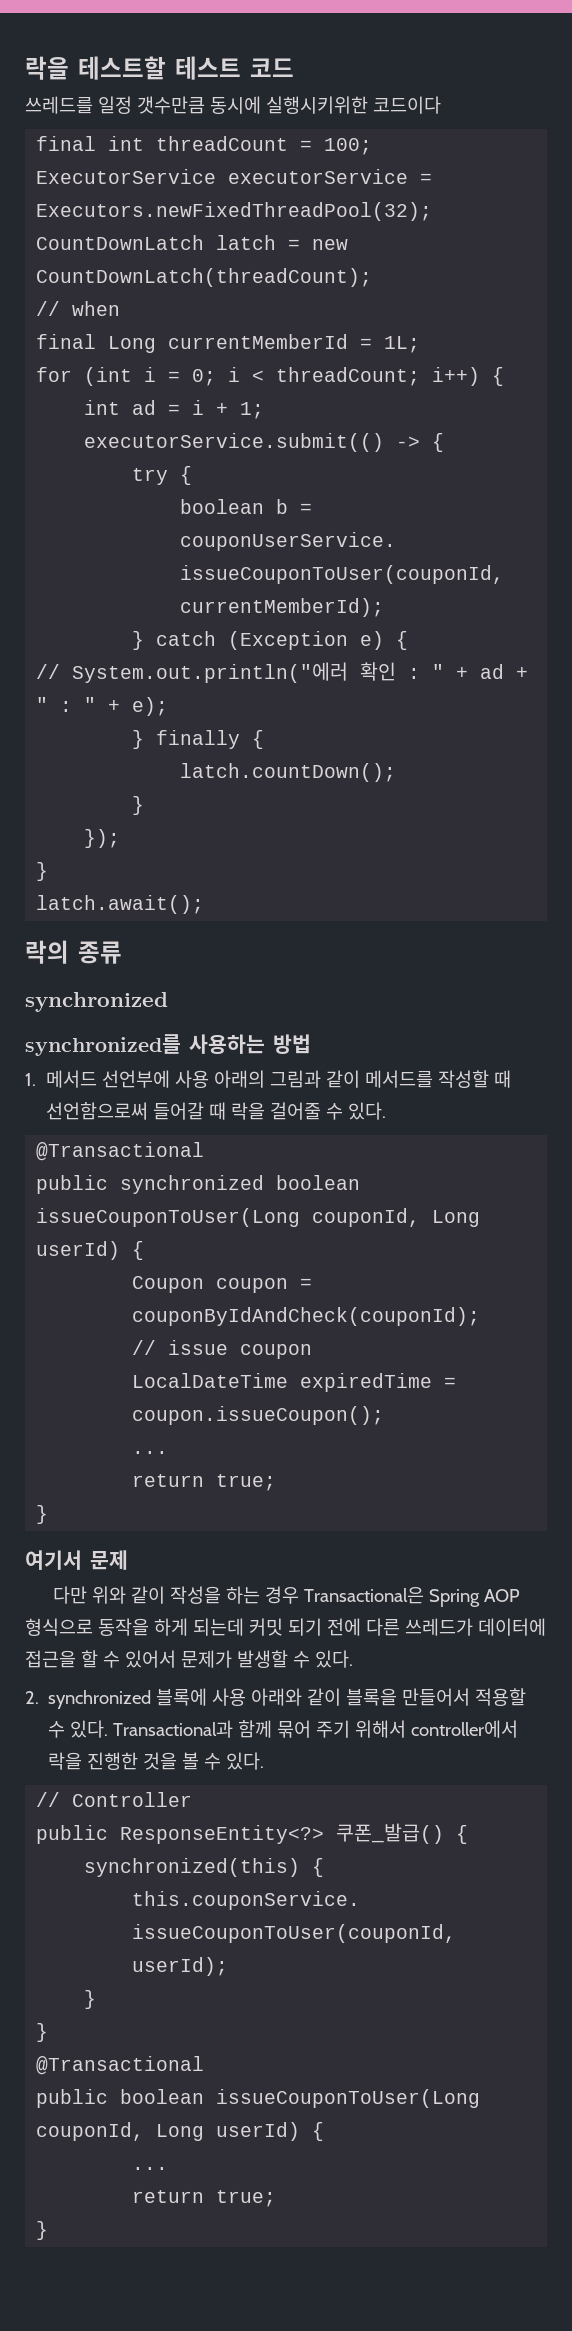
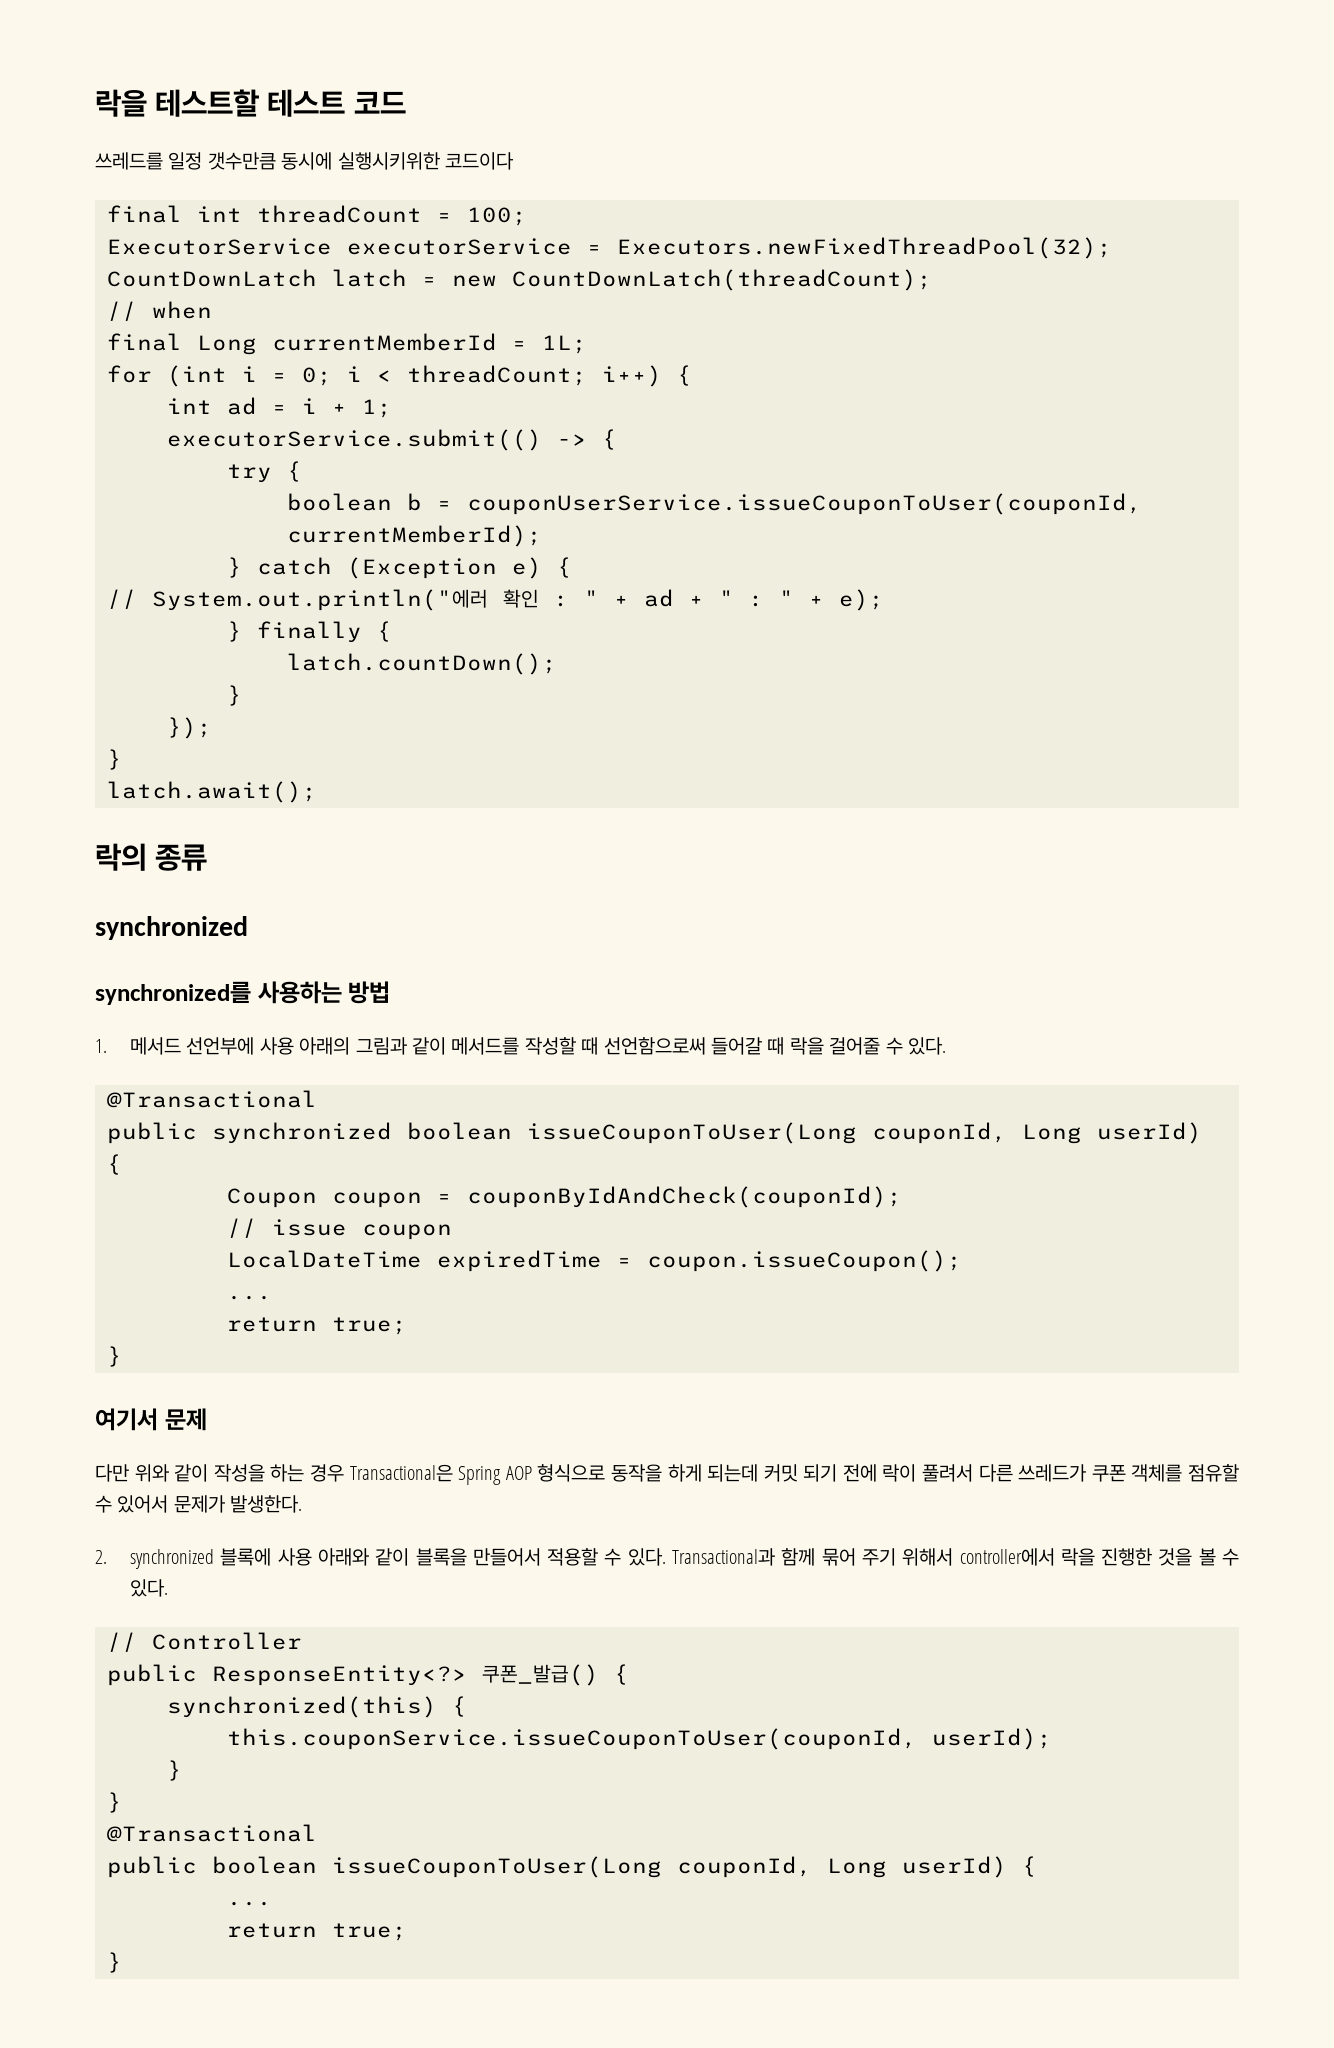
- 다만 위와 같이 작성을 하는 경우 Transactional은 Spring AOP 형식으로 동작을 하게 되는데 커밋 되기 전에 다른 쓰레드가 데이터에 접근을 할 수 있어서 문제가 발생할 수 있다.
+ 다만 위와 같이 작성을 하는 경우 Transactional은 Spring AOP 형식으로 동작을 하게 되는데 커밋 되기 전에 락이 풀려서 다른 쓰레드가 쿠폰 객체를 점유할 수 있어서 문제가 발생한다.

